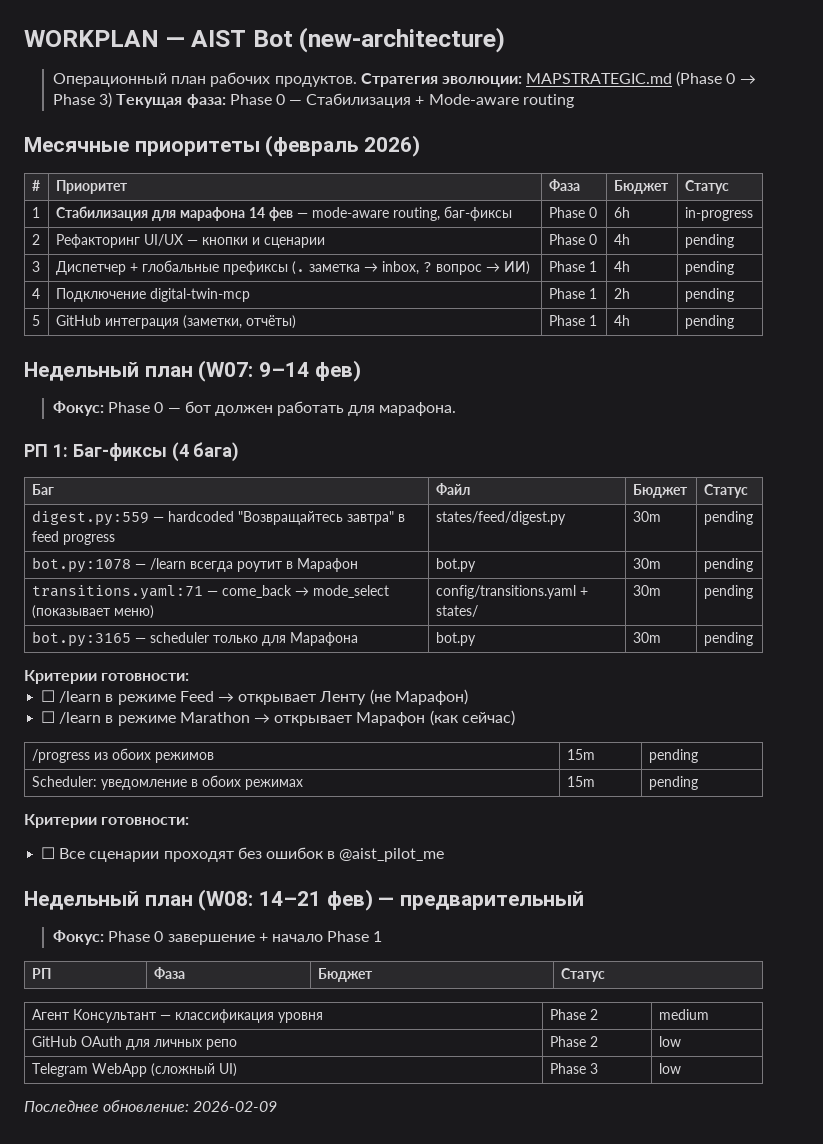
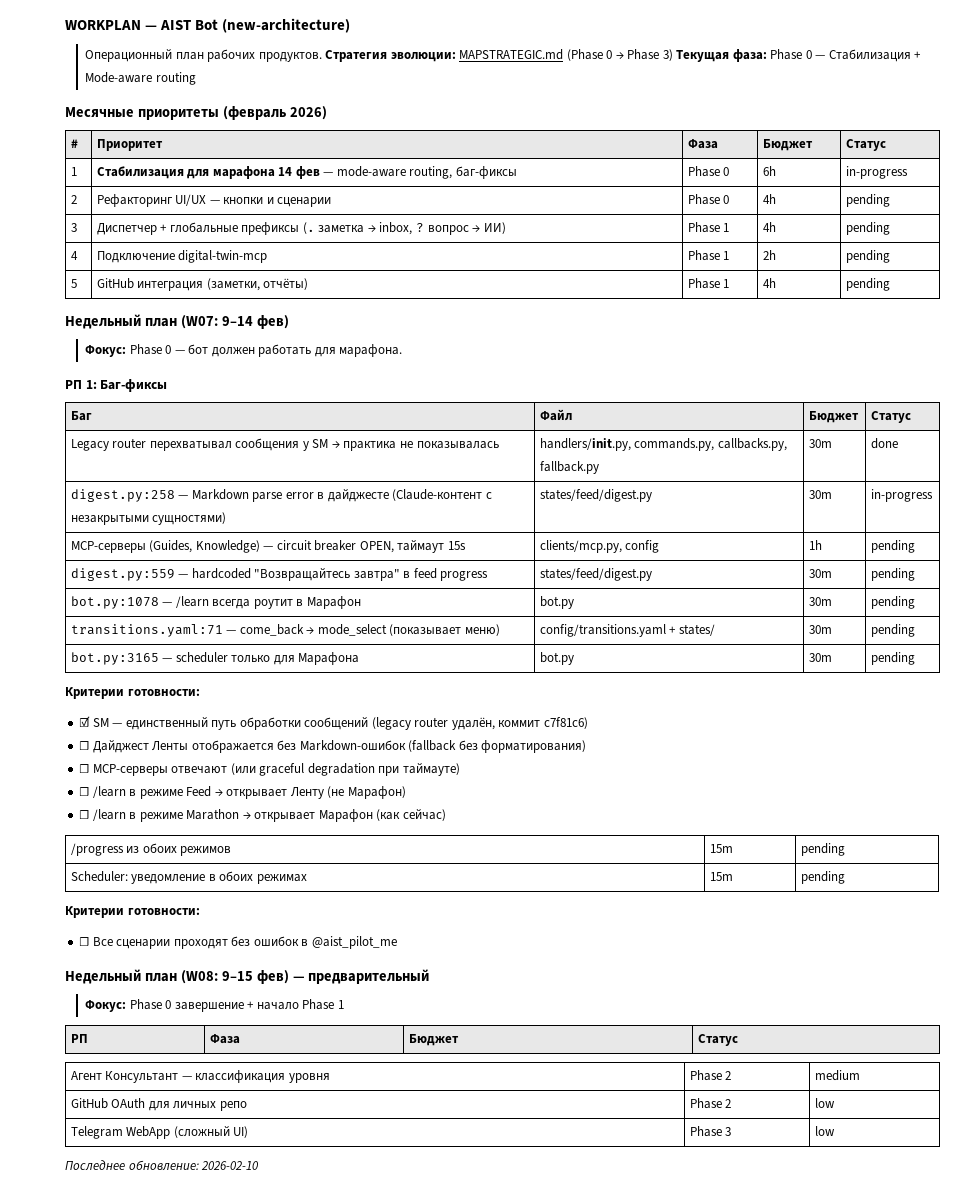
- РП 1: Баг-фиксы (4 бага)
+ РП 1: Баг-фиксы
+ Legacy router перехватывал сообщения у SM → практика не показывалась | handlers/init.py, commands.py, callbacks.py, fallback.py | 30m | done
+ digest.py:258 — Markdown parse error в дайджесте (Claude-контент с незакрытыми сущностями) | states/feed/digest.py | 30m | in-progress
+ MCP-серверы (Guides, Knowledge) — circuit breaker OPEN, таймаут 15s | clients/mcp.py, config | 1h | pending
+ ☑ SM — единственный путь обработки сообщений (legacy router удалён, коммит c7f81c6)
+ ☐ Дайджест Ленты отображается без Markdown-ошибок (fallback без форматирования)
+ ☐ MCP-серверы отвечают (или graceful degradation при таймауте)
- Недельный план (W08: 14–21 фев) — предварительный
+ Недельный план (W08: 9–15 фев) — предварительный
- Последнее обновление: 2026-02-09
+ Последнее обновление: 2026-02-10

